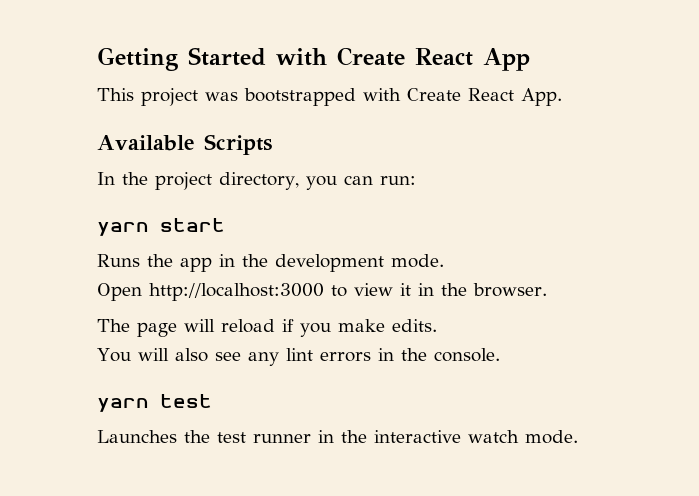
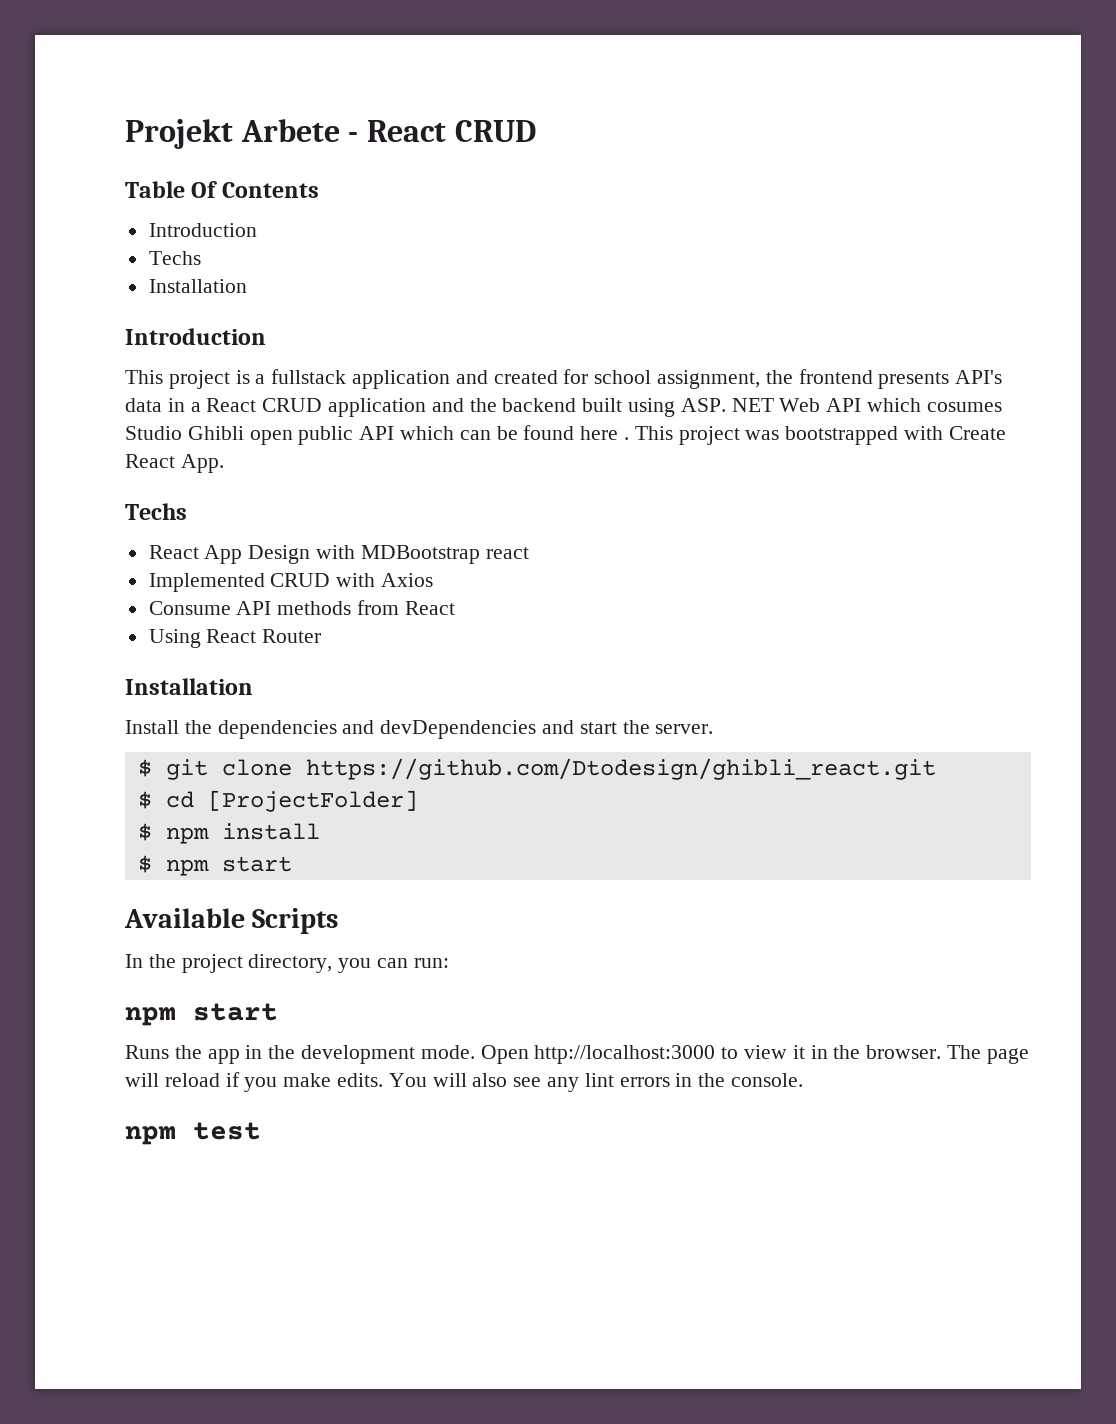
- Getting Started with Create React App
- This project was bootstrapped with Create React App.
+ Projekt Arbete - React CRUD
+ Table Of Contents
+ Introduction
+ Techs
+ Installation
+ Introduction
+ This project is a fullstack application and created for school assignment, the frontend presents API's data in a React CRUD application and the backend built using ASP. NET Web API which cosumes Studio Ghibli open public API which can be found here . This project was bootstrapped with Create React App.
+ Techs
+ React App Design with MDBootstrap react
+ Implemented CRUD with Axios
+ Consume API methods from React
+ Using React Router
+ Installation
+ Install the dependencies and devDependencies and start the server.
+ $ git clone https://github.com/Dtodesign/ghibli_react.git
+ $ cd [ProjectFolder]
+ $ npm install
+ $ npm start
  In the project directory, you can run:
- yarn start
+ npm start
- Runs the app in the development mode.
- Open http://localhost:3000 to view it in the browser.
- The page will reload if you make edits.
- You will also see any lint errors in the console.
+ Runs the app in the development mode. Open http://localhost:3000 to view it in the browser. The page will reload if you make edits. You will also see any lint errors in the console.
- yarn test
- Launches the test runner in the interactive watch mode.
+ npm test

